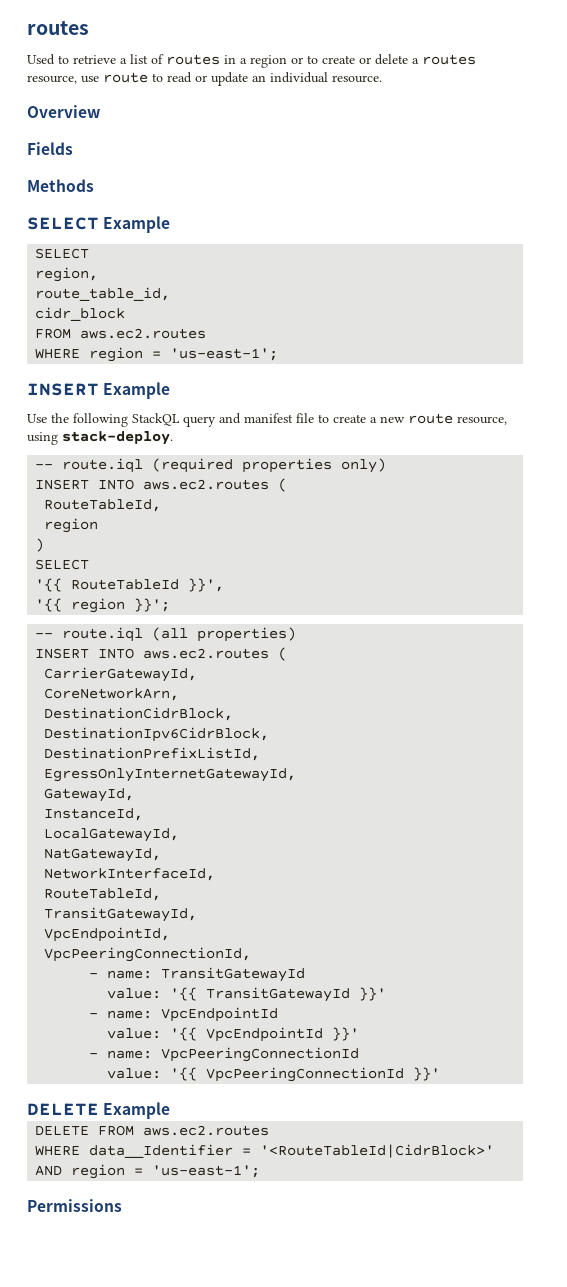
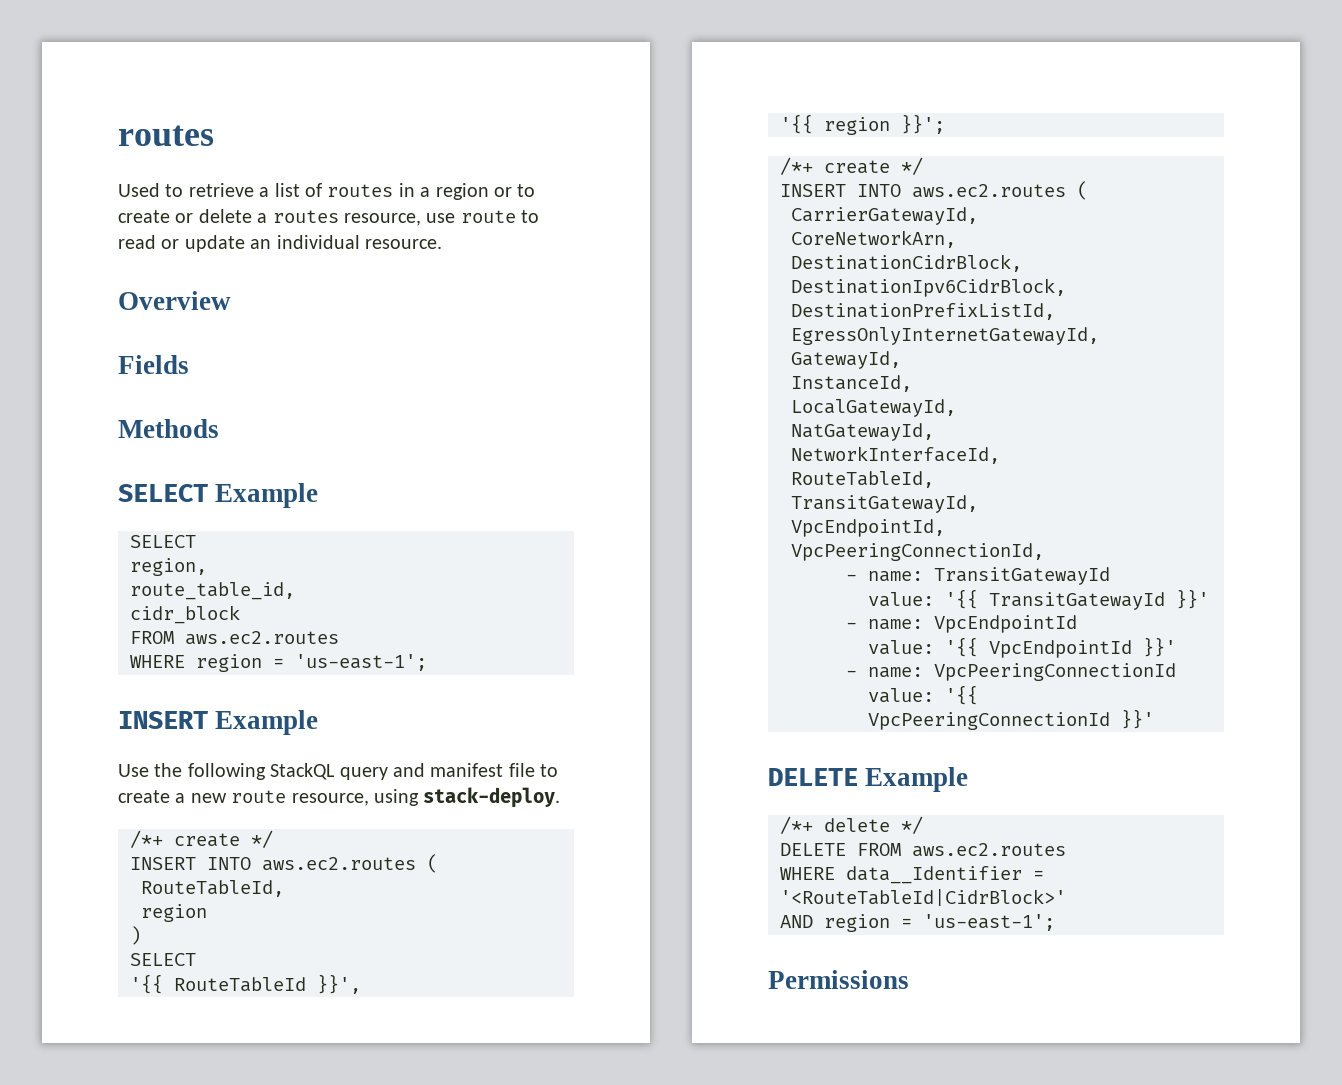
  Use the following StackQL query and manifest file to create a new route resource, using stack-deploy.
- -- route.iql (required properties only)
+ /*+ create */
  '{{ region }}';
- -- route.iql (all properties)
+ /*+ create */
+ /*+ delete */

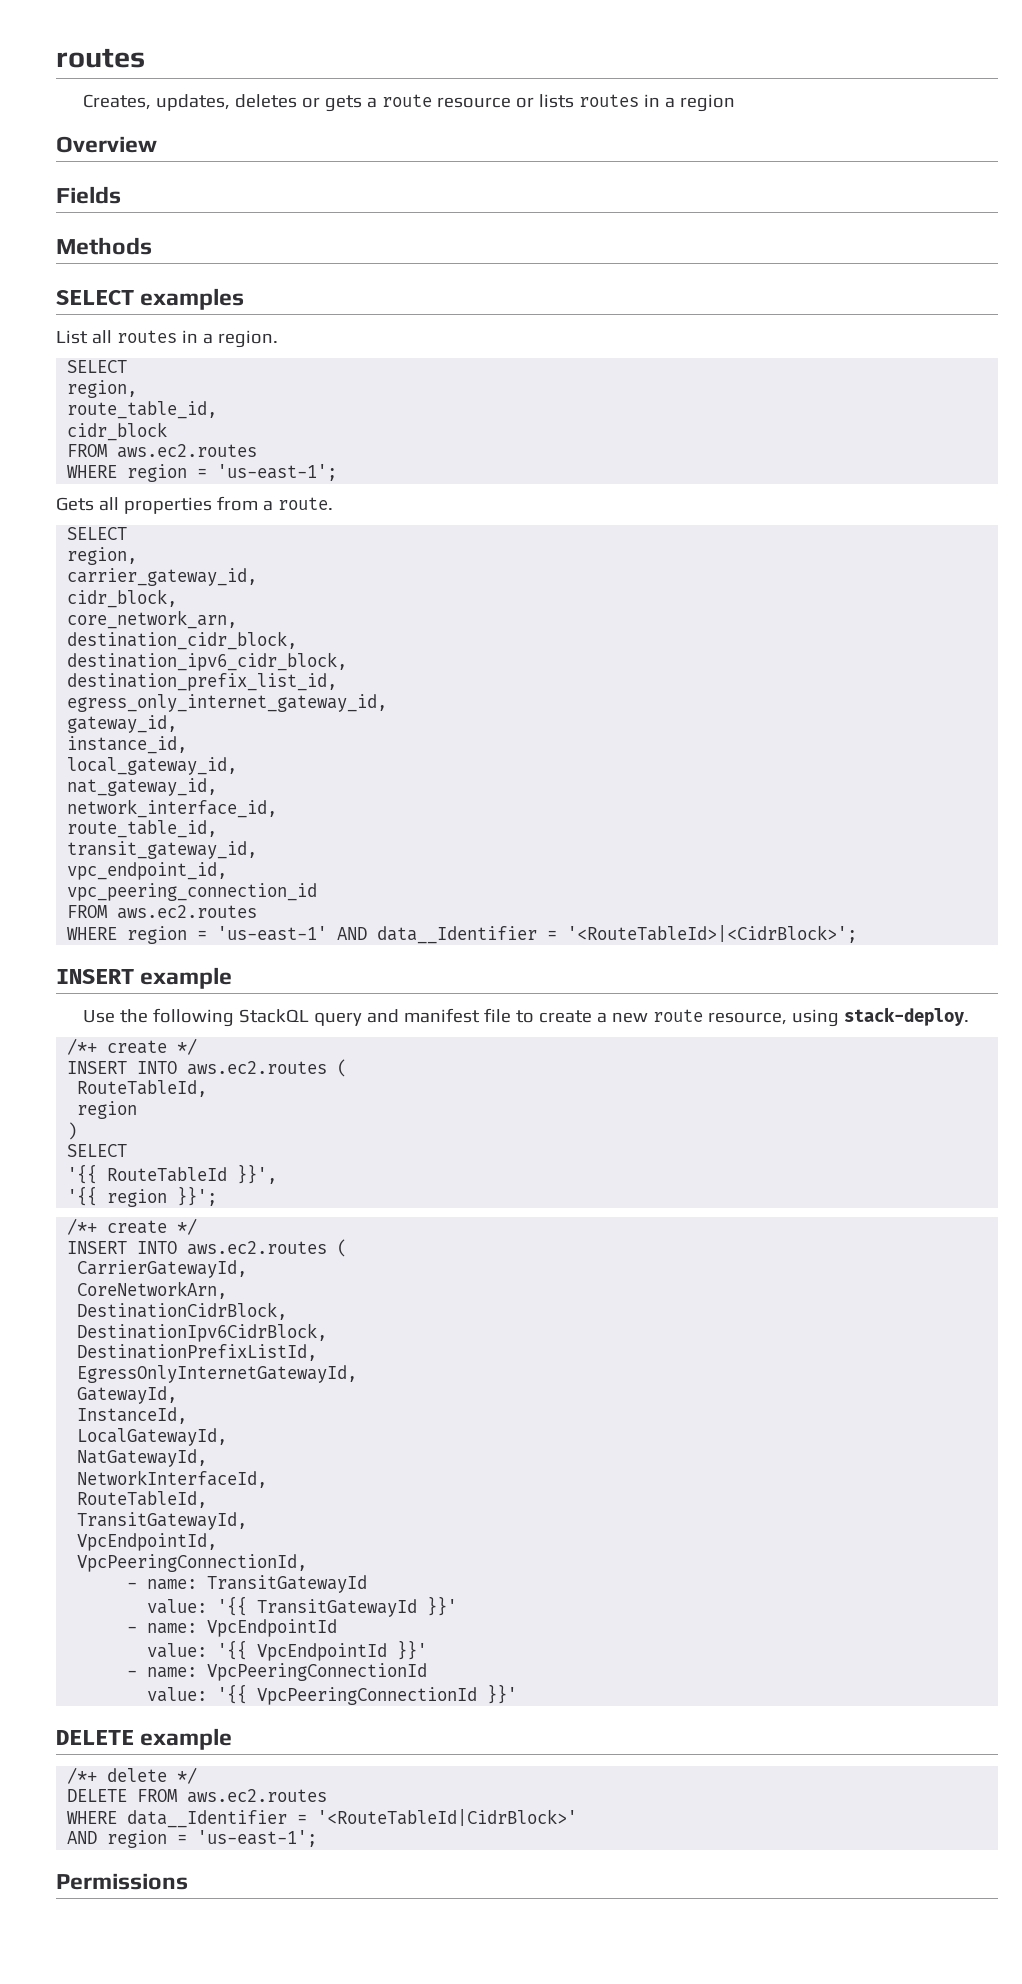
- Used to retrieve a list of routes in a region or to create or delete a routes resource, use route to read or update an individual resource.
+ Creates, updates, deletes or gets a route resource or lists routes in a region
  Overview
  Fields
  Methods
- SELECT Example
+ SELECT examples
+ List all routes in a region.
- INSERT Example
+ Gets all properties from a route.
+ SELECT
+ region,
+ carrier_gateway_id,
+ cidr_block,
+ core_network_arn,
+ destination_cidr_block,
+ destination_ipv6_cidr_block,
+ destination_prefix_list_id,
+ egress_only_internet_gateway_id,
+ gateway_id,
+ instance_id,
+ local_gateway_id,
+ nat_gateway_id,
+ network_interface_id,
+ route_table_id,
+ transit_gateway_id,
+ vpc_endpoint_id,
+ vpc_peering_connection_id
+ FROM aws.ec2.routes
+ WHERE region = 'us-east-1' AND data__Identifier = '<RouteTableId>|<CidrBlock>';
+ INSERT example
- DELETE Example
+ DELETE example

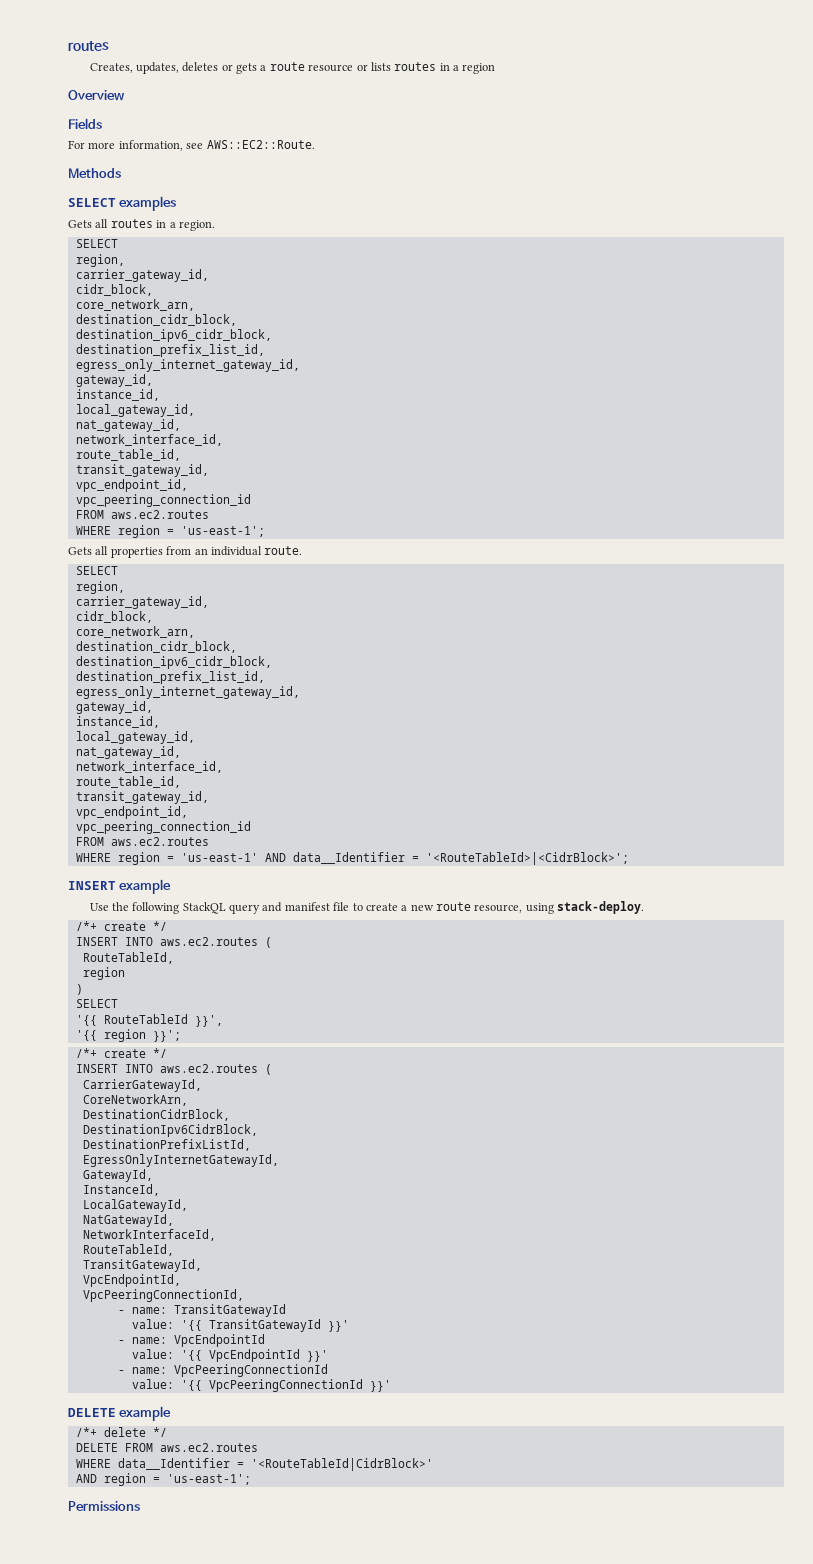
+ For more information, see AWS::EC2::Route.
- List all routes in a region.
+ Gets all routes in a region.
  SELECT
  region,
+ carrier_gateway_id,
+ cidr_block,
+ core_network_arn,
+ destination_cidr_block,
+ destination_ipv6_cidr_block,
+ destination_prefix_list_id,
+ egress_only_internet_gateway_id,
+ gateway_id,
+ instance_id,
+ local_gateway_id,
+ nat_gateway_id,
+ network_interface_id,
  route_table_id,
- cidr_block
+ transit_gateway_id,
+ vpc_endpoint_id,
+ vpc_peering_connection_id
- Gets all properties from a route.
+ Gets all properties from an individual route.

